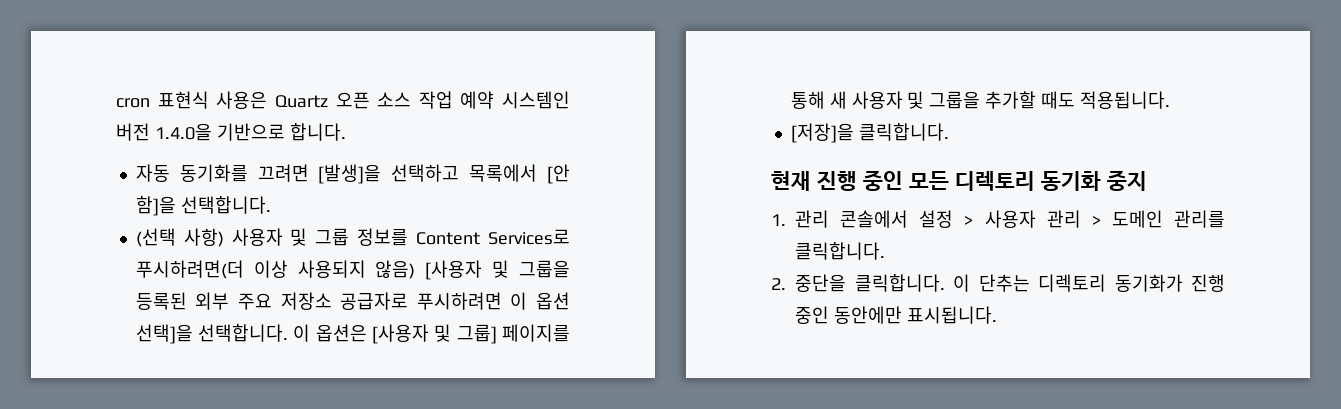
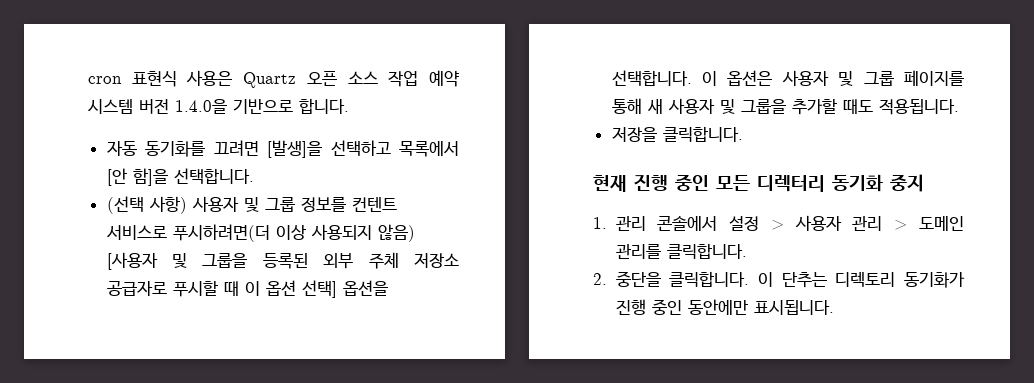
- cron 표현식 사용은 Quartz 오픈 소스 작업 예약 시스템인 버전 1.4.0을 기반으로 합니다.
+ cron 표현식 사용은 Quartz 오픈 소스 작업 예약 시스템 버전 1.4.0을 기반으로 합니다.
- (선택 사항) 사용자 및 그룹 정보를 Content Services로 푸시하려면(더 이상 사용되지 않음) [사용자 및 그룹을 등록된 외부 주요 저장소 공급자로 푸시하려면 이 옵션 선택]을 선택합니다. 이 옵션은 [사용자 및 그룹] 페이지를 통해 새 사용자 및 그룹을 추가할 때도 적용됩니다.
+ (선택 사항) 사용자 및 그룹 정보를 컨텐트 서비스로 푸시하려면(더 이상 사용되지 않음) [사용자 및 그룹을 등록된 외부 주체 저장소 공급자로 푸시할 때 이 옵션 선택] 옵션을 선택합니다. 이 옵션은 사용자 및 그룹 페이지를 통해 새 사용자 및 그룹을 추가할 때도 적용됩니다.
- [저장]을 클릭합니다.
+ 저장을 클릭합니다.
- 현재 진행 중인 모든 디렉토리 동기화 중지
+ 현재 진행 중인 모든 디렉터리 동기화 중지

